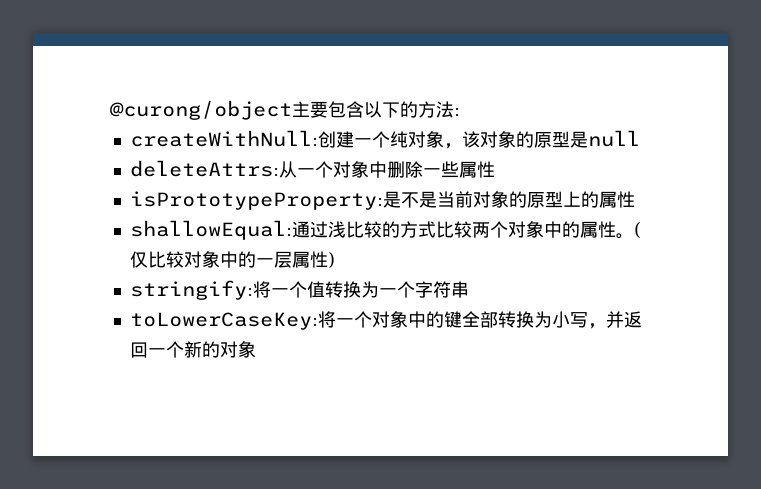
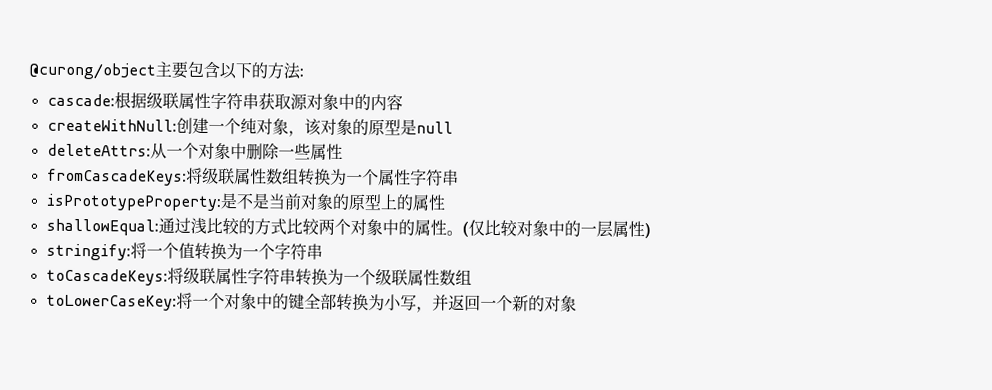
+ cascade:根据级联属性字符串获取源对象中的内容
+ fromCascadeKeys:将级联属性数组转换为一个属性字符串
+ toCascadeKeys:将级联属性字符串转换为一个级联属性数组

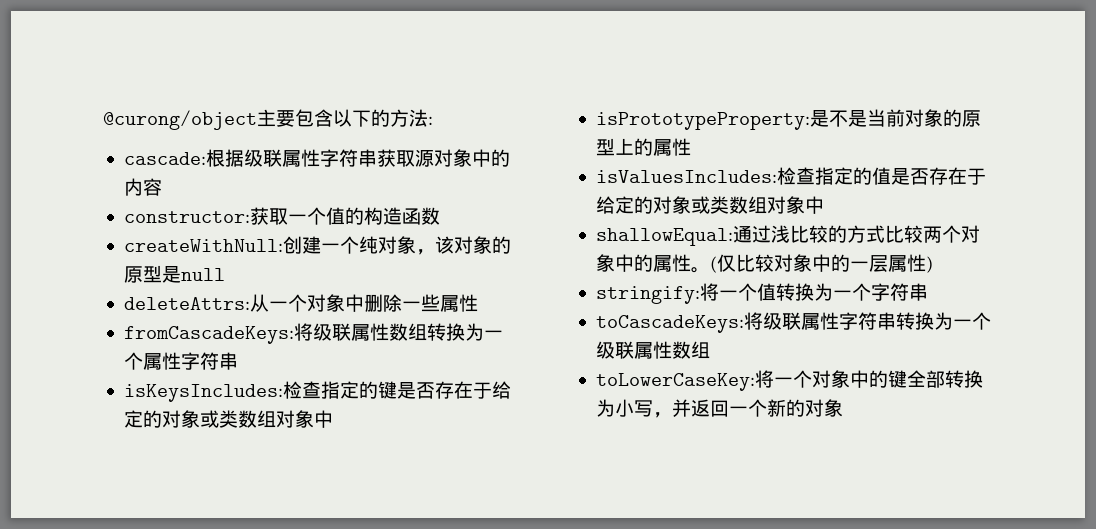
+ constructor:获取一个值的构造函数
+ isKeysIncludes:检查指定的键是否存在于给定的对象或类数组对象中
+ isValuesIncludes:检查指定的值是否存在于给定的对象或类数组对象中

